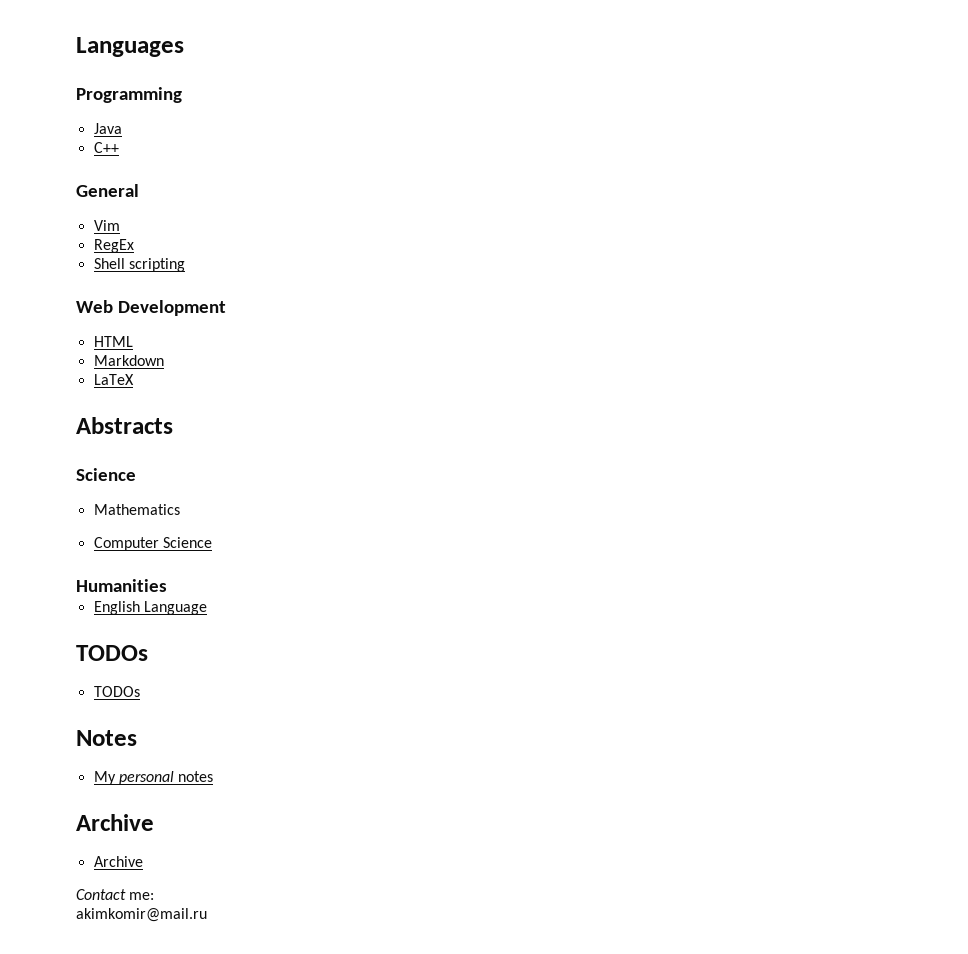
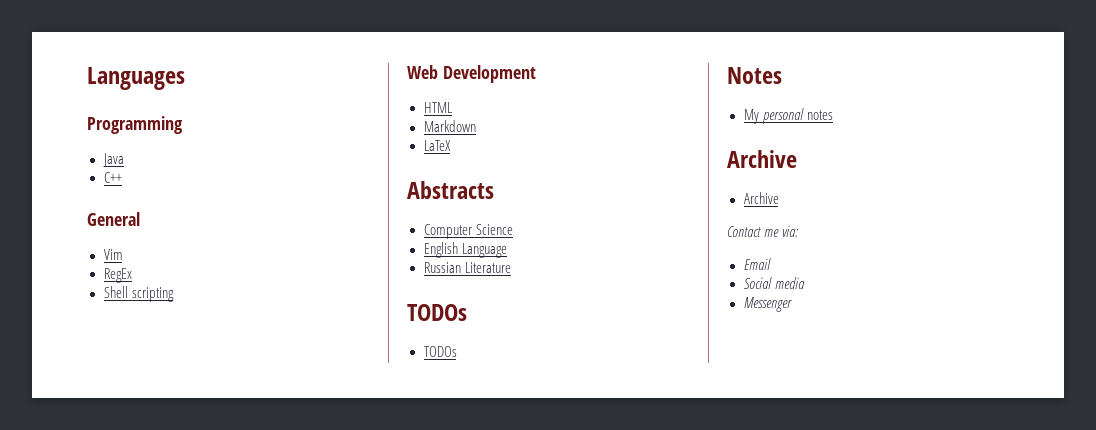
  Abstracts
- Science
- Mathematics
- Humanities
+ Russian Literature
- Contact me:
- akimkomir@mail.ru
+ Contact me via:
+ Email
+ Social media
+ Messenger

